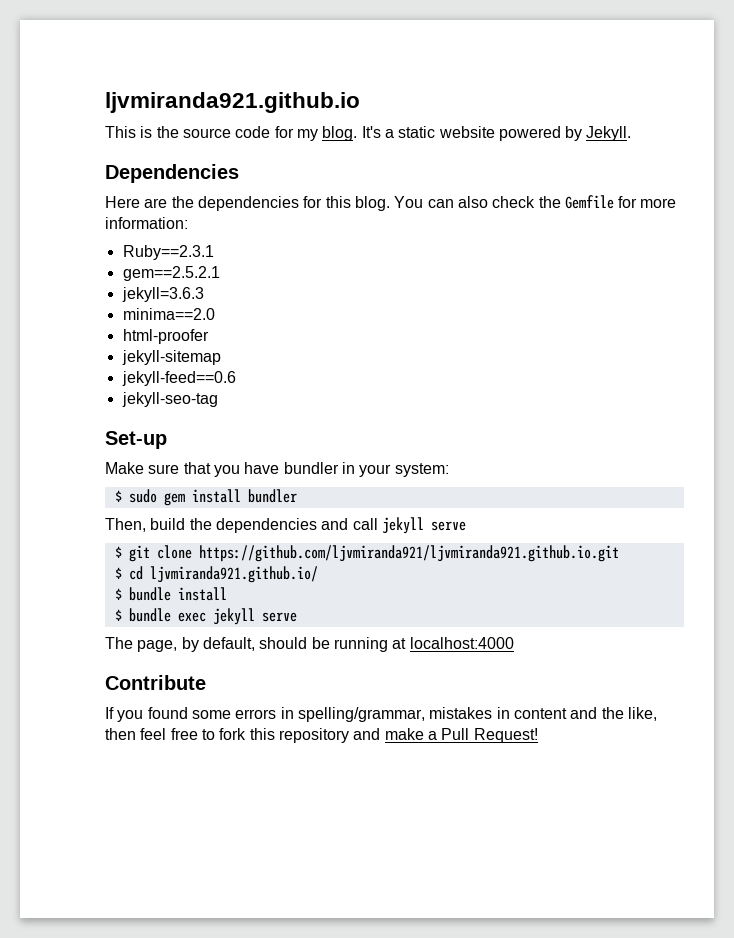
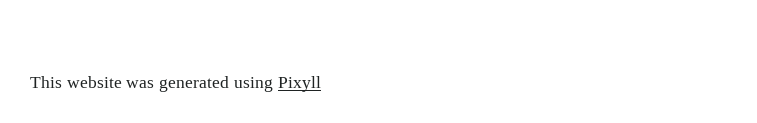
- ljvmiranda921.github.io
- This is the source code for my blog. It's a static website powered by Jekyll.
- Dependencies
- Here are the dependencies for this blog. You can also check the Gemfile for more information:
- Ruby==2.3.1
- gem==2.5.2.1
- jekyll=3.6.3
- minima==2.0
- html-proofer
- jekyll-sitemap
- jekyll-feed==0.6
- jekyll-seo-tag
- Set-up
- Make sure that you have bundler in your system:
- $ sudo gem install bundler
- Then, build the dependencies and call jekyll serve
- $ git clone https://github.com/ljvmiranda921/ljvmiranda921.github.io.git
- $ cd ljvmiranda921.github.io/
- $ bundle install
- $ bundle exec jekyll serve
- The page, by default, should be running at localhost:4000
- Contribute
- If you found some errors in spelling/grammar, mistakes in content and the like, then feel free to fork this repository and make a Pull Request!
+ This website was generated using Pixyll

